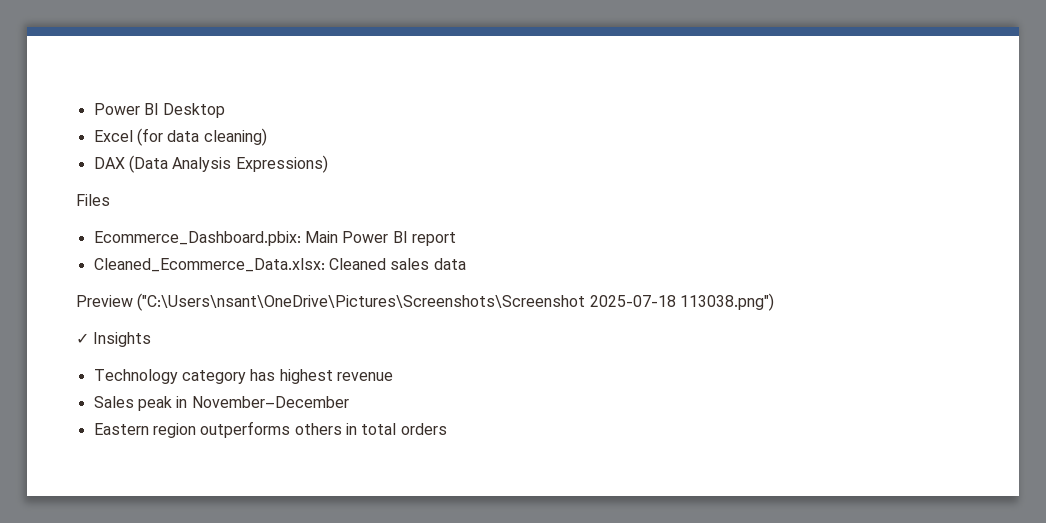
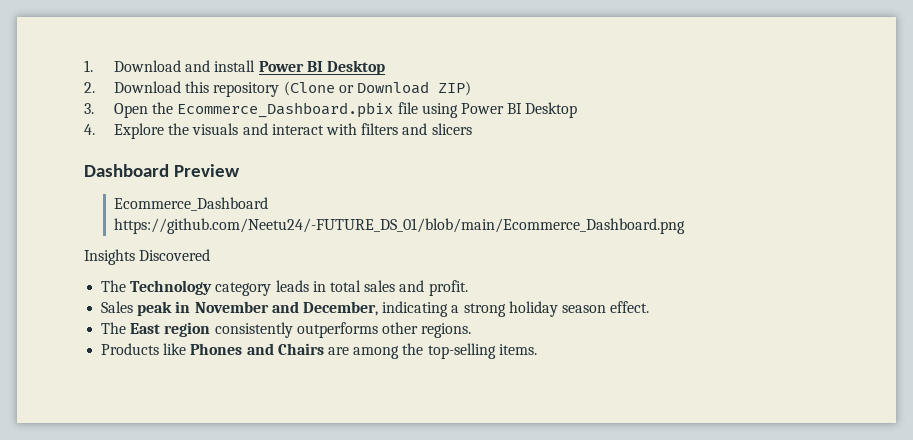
- Power BI Desktop
- Excel (for data cleaning)
- DAX (Data Analysis Expressions)
- Files
- Ecommerce_Dashboard.pbix: Main Power BI report
- Cleaned_Ecommerce_Data.xlsx: Cleaned sales data
- Preview ("C:\Users\nsant\OneDrive\Pictures\Screenshots\Screenshot 2025-07-18 113038.png")
- ✓ Insights
- Technology category has highest revenue
- Sales peak in November–December
- Eastern region outperforms others in total orders
+ 1. Download and install Power BI Desktop
+ 2. Download this repository (Clone or Download ZIP)
+ 3. Open the Ecommerce_Dashboard.pbix file using Power BI Desktop
+ 4. Explore the visuals and interact with filters and slicers
+ Dashboard Preview
+ Ecommerce_Dashboard https://github.com/Neetu24/-FUTURE_DS_01/blob/main/Ecommerce_Dashboard.png
+ Insights Discovered
+ The Technology category leads in total sales and profit.
+ Sales peak in November and December, indicating a strong holiday season effect.
+ The East region consistently outperforms other regions.
+ Products like Phones and Chairs are among the top-selling items.

